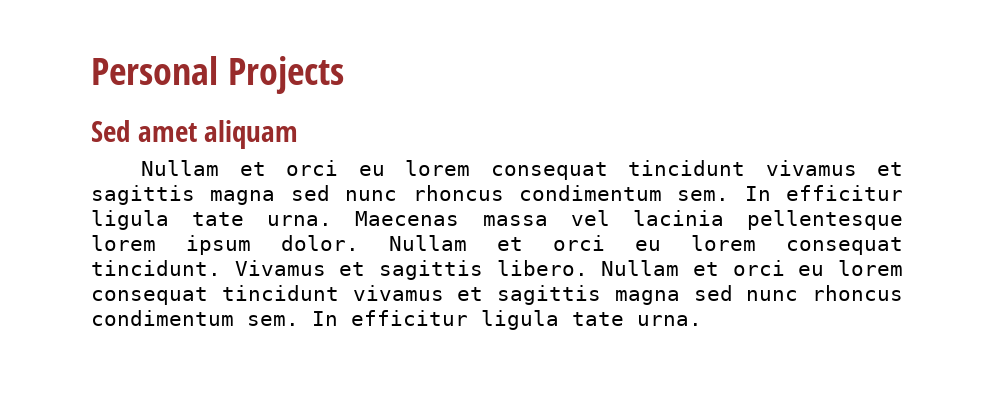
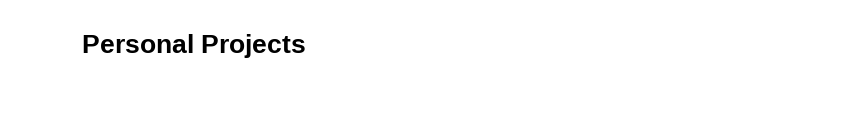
- Sed amet aliquam
- Nullam et orci eu lorem consequat tincidunt vivamus et sagittis magna sed nunc rhoncus condimentum sem. In efficitur ligula tate urna. Maecenas massa vel lacinia pellentesque lorem ipsum dolor. Nullam et orci eu lorem consequat tincidunt. Vivamus et sagittis libero. Nullam et orci eu lorem consequat tincidunt vivamus et sagittis magna sed nunc rhoncus condimentum sem. In efficitur ligula tate urna.

